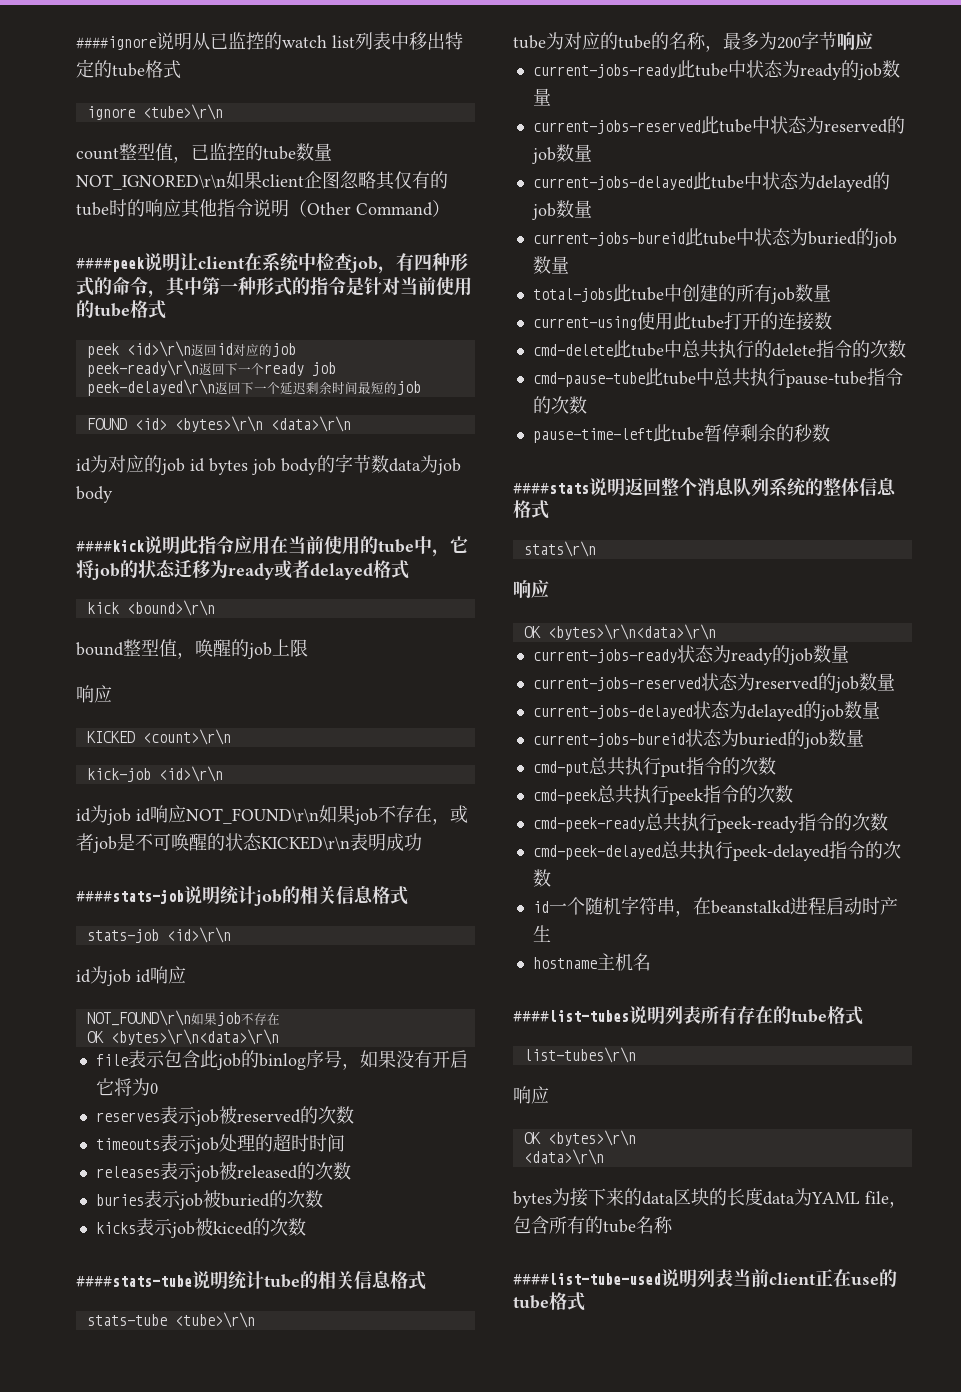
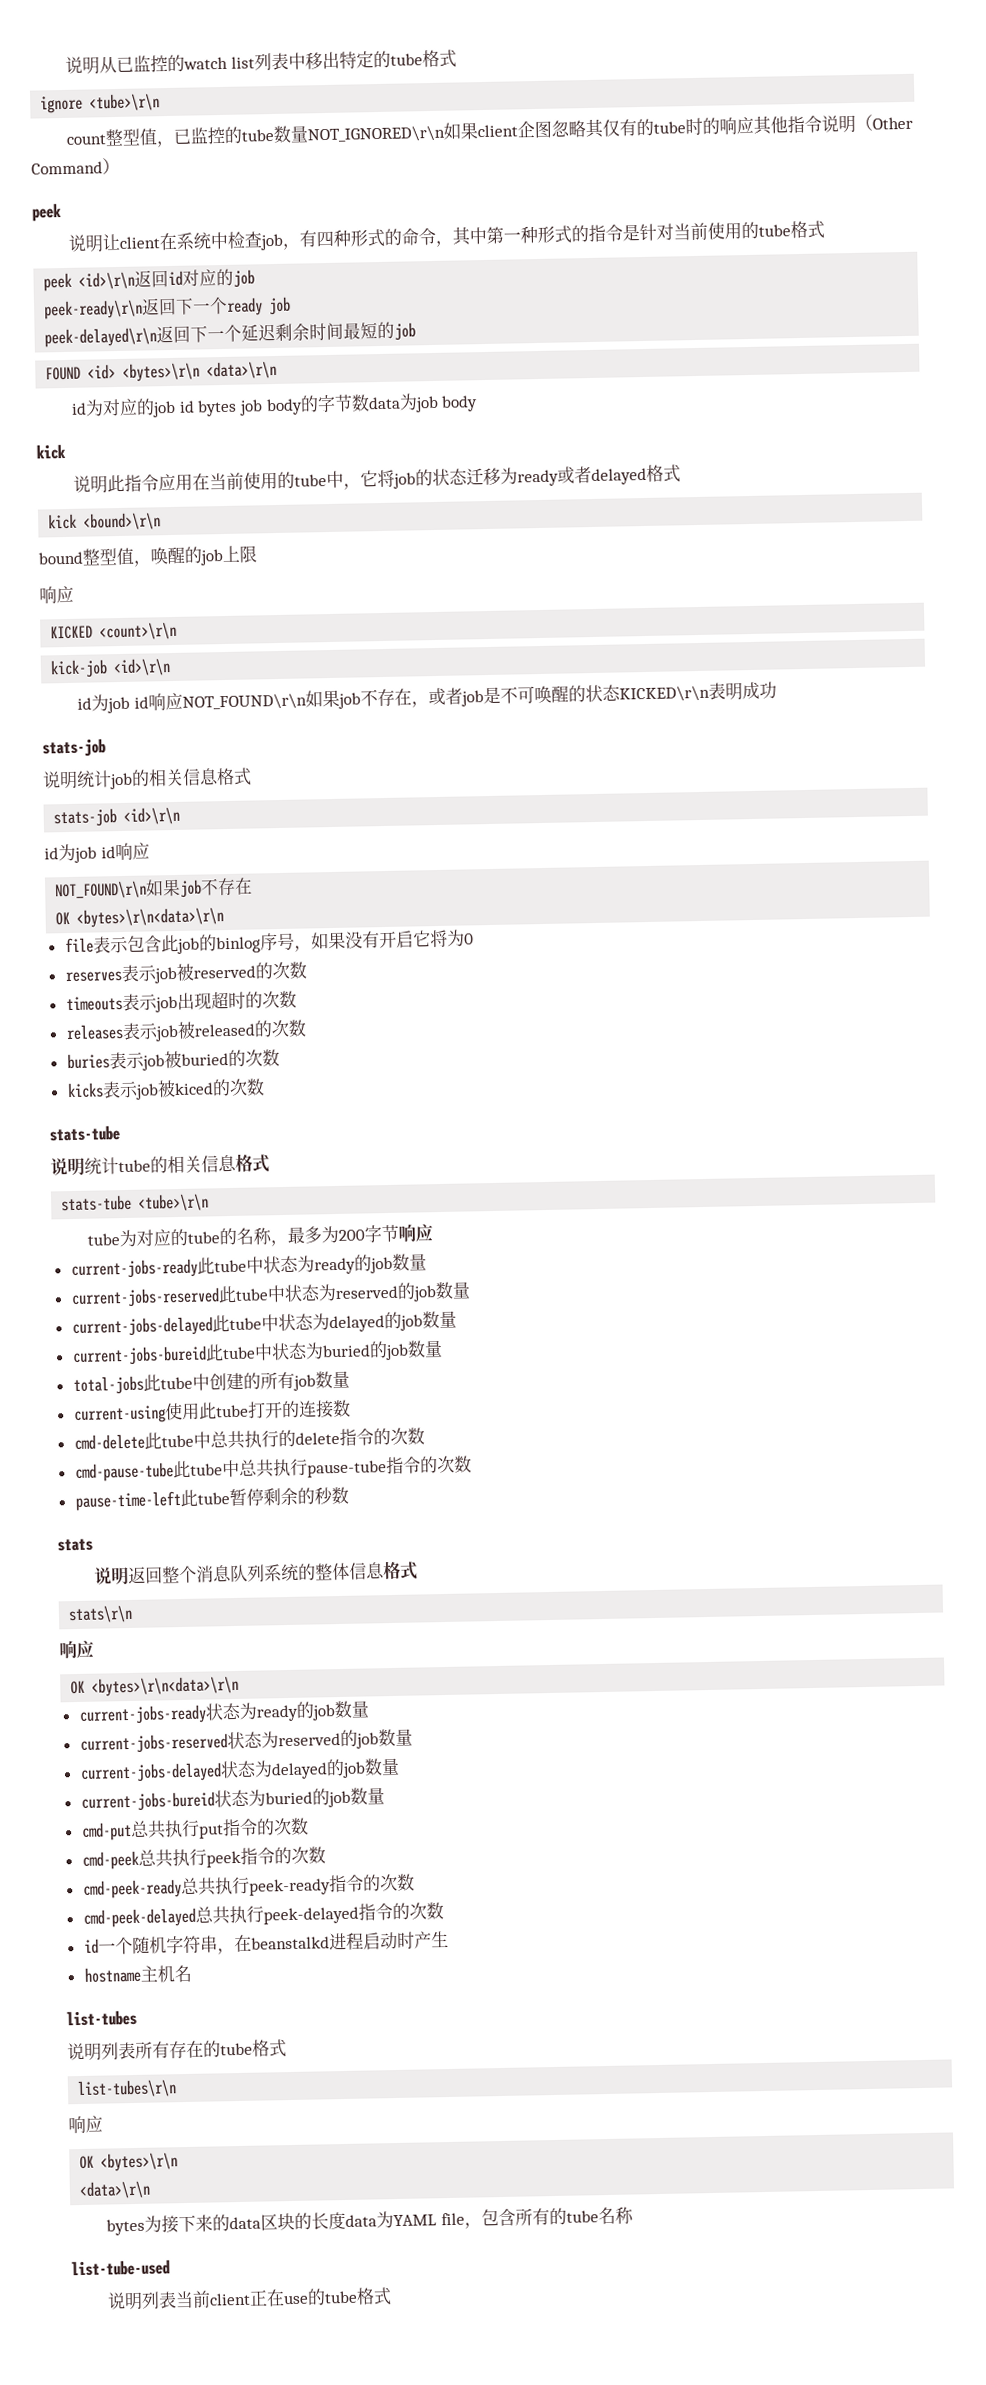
- ####ignore说明从已监控的watch list列表中移出特定的tube格式
+ 说明从已监控的watch list列表中移出特定的tube格式
  count整型值，已监控的tube数量NOT_IGNORED\r\n如果client企图忽略其仅有的tube时的响应其他指令说明（Other Command）
- ####peek说明让client在系统中检查job，有四种形式的命令，其中第一种形式的指令是针对当前使用的tube格式
+ peek
+ 说明让client在系统中检查job，有四种形式的命令，其中第一种形式的指令是针对当前使用的tube格式
  id为对应的job id bytes job body的字节数data为job body
- ####kick说明此指令应用在当前使用的tube中，它将job的状态迁移为ready或者delayed格式
+ kick
+ 说明此指令应用在当前使用的tube中，它将job的状态迁移为ready或者delayed格式
  id为job id响应NOT_FOUND\r\n如果job不存在，或者job是不可唤醒的状态KICKED\r\n表明成功
- ####stats-job说明统计job的相关信息格式
+ stats-job
+ 说明统计job的相关信息格式
- timeouts表示job处理的超时时间
+ timeouts表示job出现超时的次数
  kicks表示job被kiced的次数
- ####stats-tube说明统计tube的相关信息格式
+ stats-tube
+ 说明统计tube的相关信息格式
- ####stats说明返回整个消息队列系统的整体信息格式
+ stats
+ 说明返回整个消息队列系统的整体信息格式
- ####list-tubes说明列表所有存在的tube格式
+ list-tubes
+ 说明列表所有存在的tube格式
- ####list-tube-used说明列表当前client正在use的tube格式
+ list-tube-used
+ 说明列表当前client正在use的tube格式

